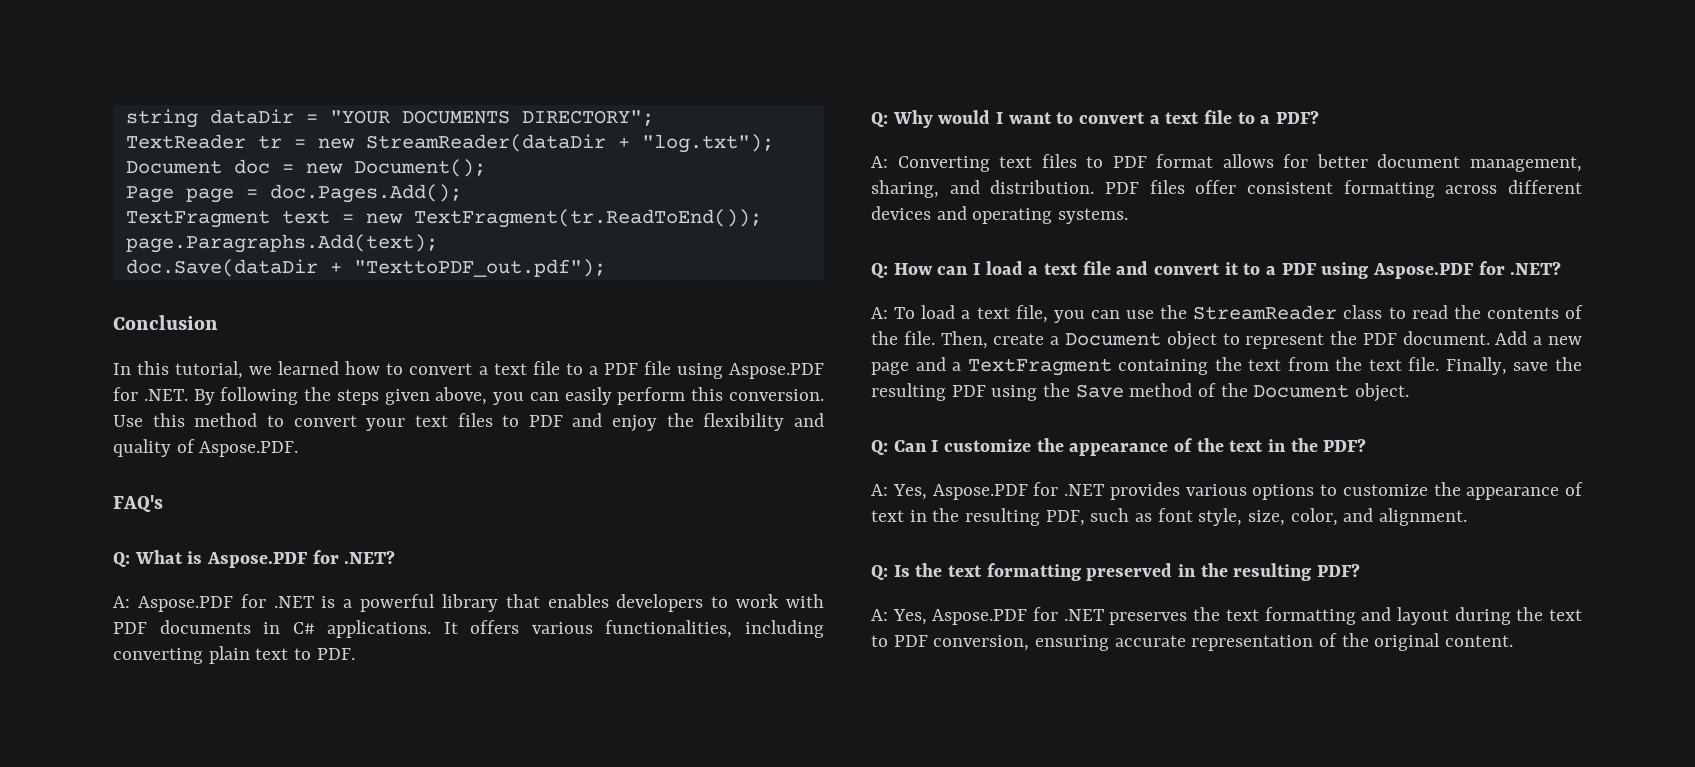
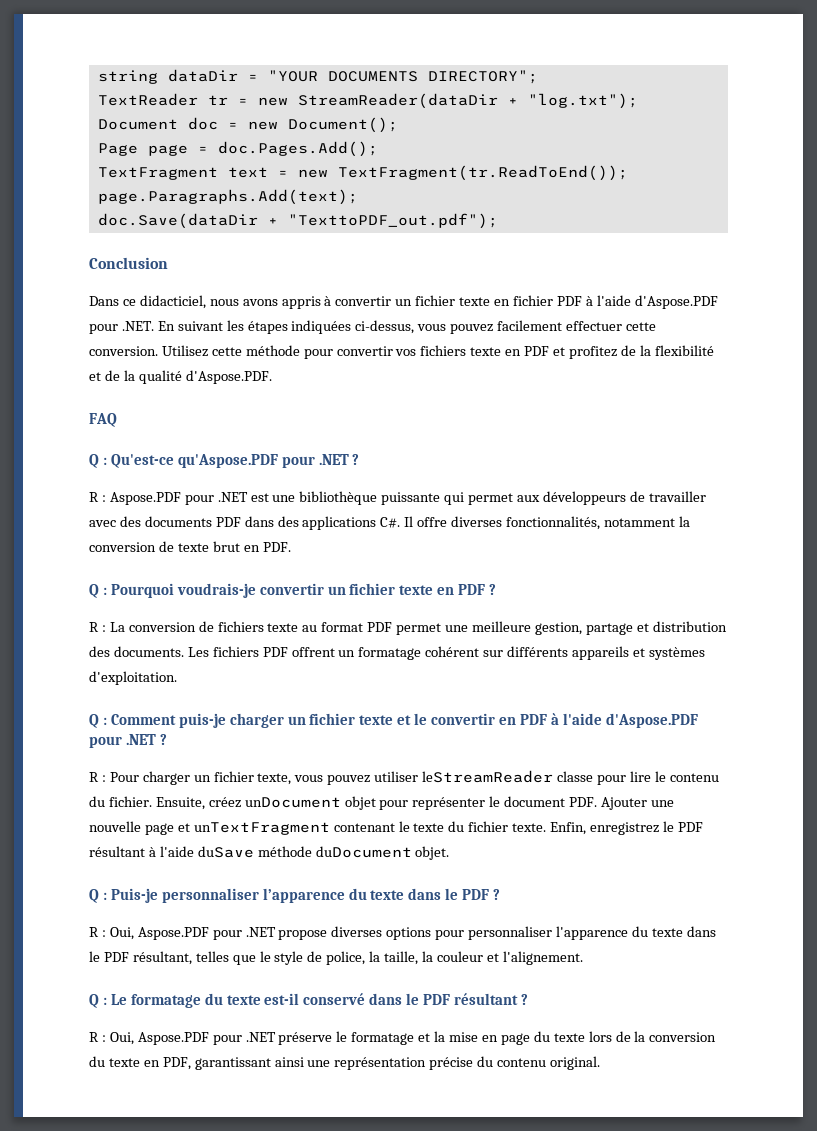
- In this tutorial, we learned how to convert a text file to a PDF file using Aspose.PDF for .NET. By following the steps given above, you can easily perform this conversion. Use this method to convert your text files to PDF and enjoy the flexibility and quality of Aspose.PDF.
- FAQ's
- Q: What is Aspose.PDF for .NET?
- A: Aspose.PDF for .NET is a powerful library that enables developers to work with PDF documents in C# applications. It offers various functionalities, including converting plain text to PDF.
- Q: Why would I want to convert a text file to a PDF?
- A: Converting text files to PDF format allows for better document management, sharing, and distribution. PDF files offer consistent formatting across different devices and operating systems.
- Q: How can I load a text file and convert it to a PDF using Aspose.PDF for .NET?
- A: To load a text file, you can use the StreamReader class to read the contents of the file. Then, create a Document object to represent the PDF document. Add a new page and a TextFragment containing the text from the text file. Finally, save the resulting PDF using the Save method of the Document object.
- Q: Can I customize the appearance of the text in the PDF?
- A: Yes, Aspose.PDF for .NET provides various options to customize the appearance of text in the resulting PDF, such as font style, size, color, and alignment.
- Q: Is the text formatting preserved in the resulting PDF?
- A: Yes, Aspose.PDF for .NET preserves the text formatting and layout during the text to PDF conversion, ensuring accurate representation of the original content.
+ Dans ce didacticiel, nous avons appris à convertir un fichier texte en fichier PDF à l'aide d'Aspose.PDF pour .NET. En suivant les étapes indiquées ci-dessus, vous pouvez facilement effectuer cette conversion. Utilisez cette méthode pour convertir vos fichiers texte en PDF et profitez de la flexibilité et de la qualité d'Aspose.PDF.
+ FAQ
+ Q : Qu'est-ce qu'Aspose.PDF pour .NET ?
+ R : Aspose.PDF pour .NET est une bibliothèque puissante qui permet aux développeurs de travailler avec des documents PDF dans des applications C#. Il offre diverses fonctionnalités, notamment la conversion de texte brut en PDF.
+ Q : Pourquoi voudrais-je convertir un fichier texte en PDF ?
+ R : La conversion de fichiers texte au format PDF permet une meilleure gestion, partage et distribution des documents. Les fichiers PDF offrent un formatage cohérent sur différents appareils et systèmes d'exploitation.
+ Q : Comment puis-je charger un fichier texte et le convertir en PDF à l'aide d'Aspose.PDF pour .NET ?
+ R : Pour charger un fichier texte, vous pouvez utiliser leStreamReader classe pour lire le contenu du fichier. Ensuite, créez unDocument objet pour représenter le document PDF. Ajouter une nouvelle page et unTextFragment contenant le texte du fichier texte. Enfin, enregistrez le PDF résultant à l'aide duSave méthode duDocument objet.
+ Q : Puis-je personnaliser l’apparence du texte dans le PDF ?
+ R : Oui, Aspose.PDF pour .NET propose diverses options pour personnaliser l'apparence du texte dans le PDF résultant, telles que le style de police, la taille, la couleur et l'alignement.
+ Q : Le formatage du texte est-il conservé dans le PDF résultant ?
+ R : Oui, Aspose.PDF pour .NET préserve le formatage et la mise en page du texte lors de la conversion du texte en PDF, garantissant ainsi une représentation précise du contenu original.

